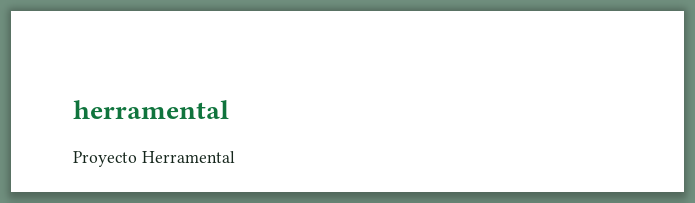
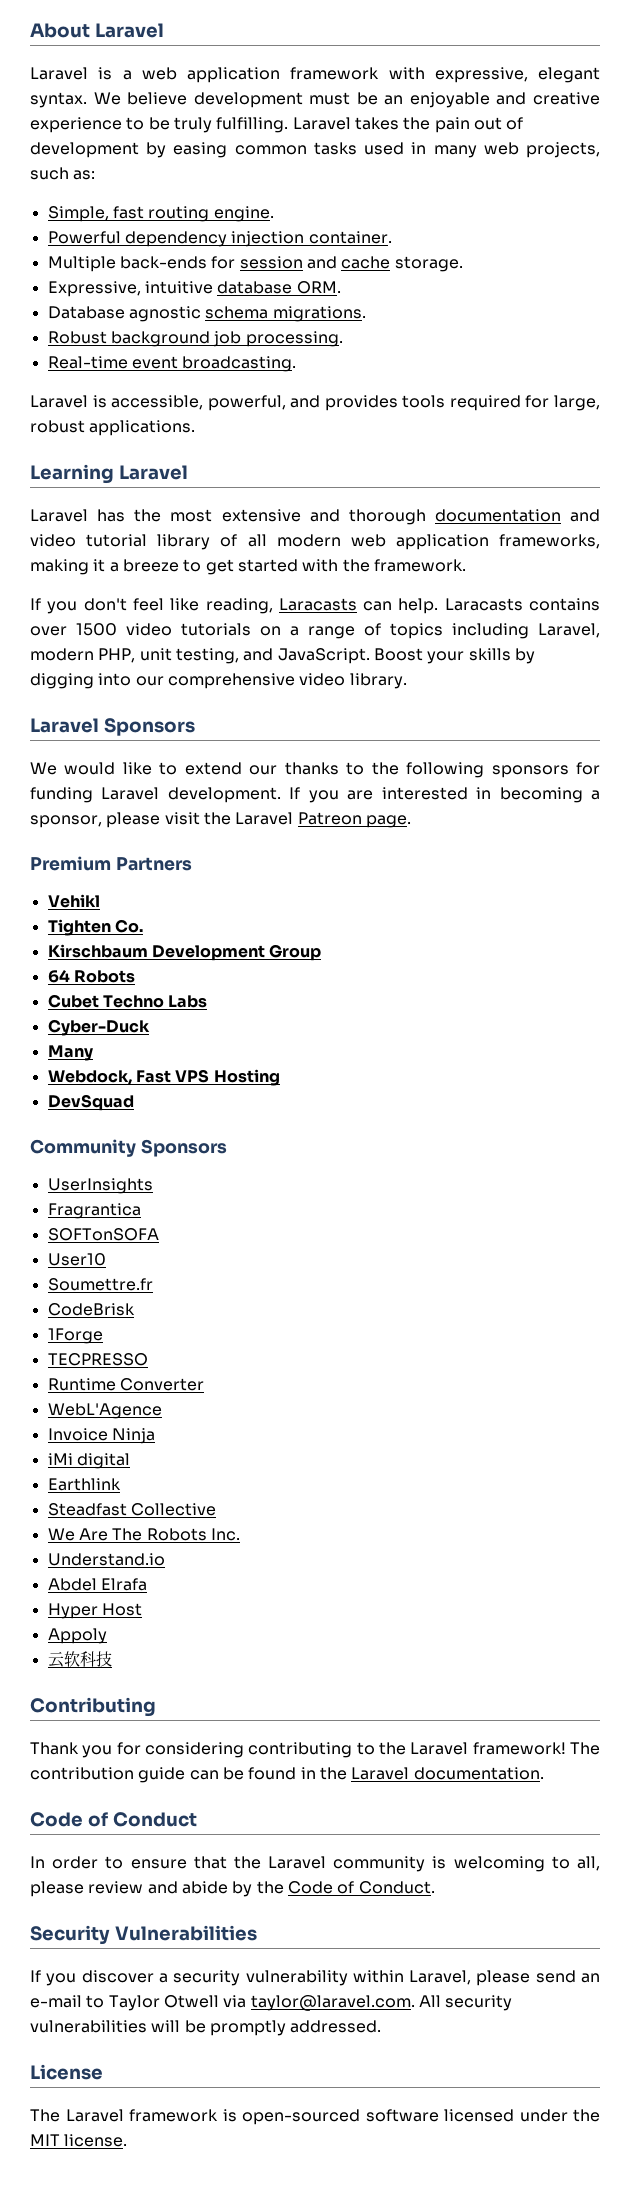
- herramental
- Proyecto Herramental
+ About Laravel
+ Laravel is a web application framework with expressive, elegant syntax. We believe development must be an enjoyable and creative experience to be truly fulfilling. Laravel takes the pain out of development by easing common tasks used in many web projects, such as:
+ Simple, fast routing engine.
+ Powerful dependency injection container.
+ Multiple back-ends for session and cache storage.
+ Expressive, intuitive database ORM.
+ Database agnostic schema migrations.
+ Robust background job processing.
+ Real-time event broadcasting.
+ Laravel is accessible, powerful, and provides tools required for large, robust applications.
+ Learning Laravel
+ Laravel has the most extensive and thorough documentation and video tutorial library of all modern web application frameworks, making it a breeze to get started with the framework.
+ If you don't feel like reading, Laracasts can help. Laracasts contains over 1500 video tutorials on a range of topics including Laravel, modern PHP, unit testing, and JavaScript. Boost your skills by digging into our comprehensive video library.
+ Laravel Sponsors
+ We would like to extend our thanks to the following sponsors for funding Laravel development. If you are interested in becoming a sponsor, please visit the Laravel Patreon page.
+ Premium Partners
+ Vehikl
+ Tighten Co.
+ Kirschbaum Development Group
+ 64 Robots
+ Cubet Techno Labs
+ Cyber-Duck
+ Many
+ Webdock, Fast VPS Hosting
+ DevSquad
+ Community Sponsors
+ UserInsights
+ Fragrantica
+ SOFTonSOFA
+ User10
+ Soumettre.fr
+ CodeBrisk
+ 1Forge
+ TECPRESSO
+ Runtime Converter
+ WebL'Agence
+ Invoice Ninja
+ iMi digital
+ Earthlink
+ Steadfast Collective
+ We Are The Robots Inc.
+ Understand.io
+ Abdel Elrafa
+ Hyper Host
+ Appoly
+ 云软科技
+ Contributing
+ Thank you for considering contributing to the Laravel framework! The contribution guide can be found in the Laravel documentation.
+ Code of Conduct
+ In order to ensure that the Laravel community is welcoming to all, please review and abide by the Code of Conduct.
+ Security Vulnerabilities
+ If you discover a security vulnerability within Laravel, please send an e-mail to Taylor Otwell via taylor@laravel.com. All security vulnerabilities will be promptly addressed.
+ License
+ The Laravel framework is open-sourced software licensed under the MIT license.

